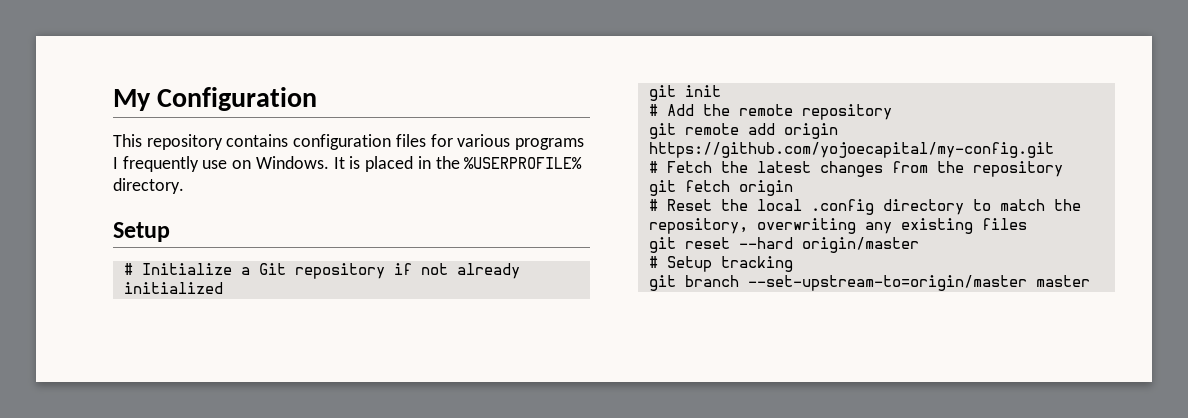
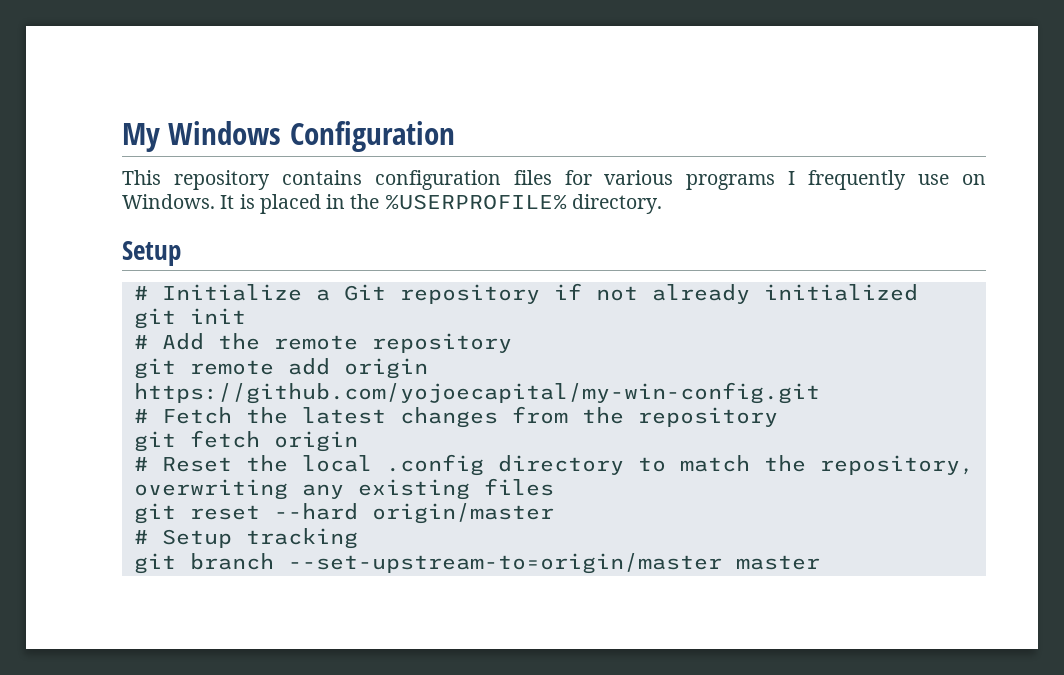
- My Configuration
+ My Windows Configuration
- git remote add origin https://github.com/yojoecapital/my-config.git
+ git remote add origin https://github.com/yojoecapital/my-win-config.git

